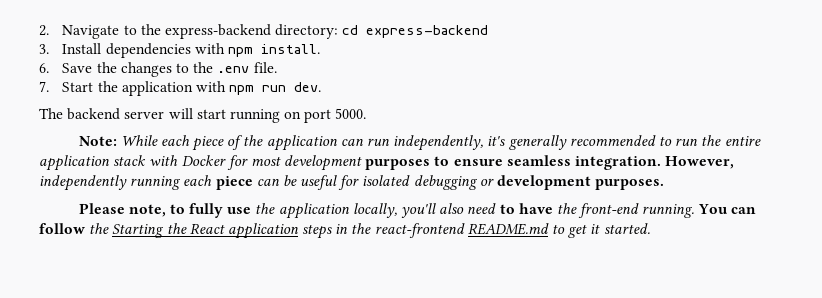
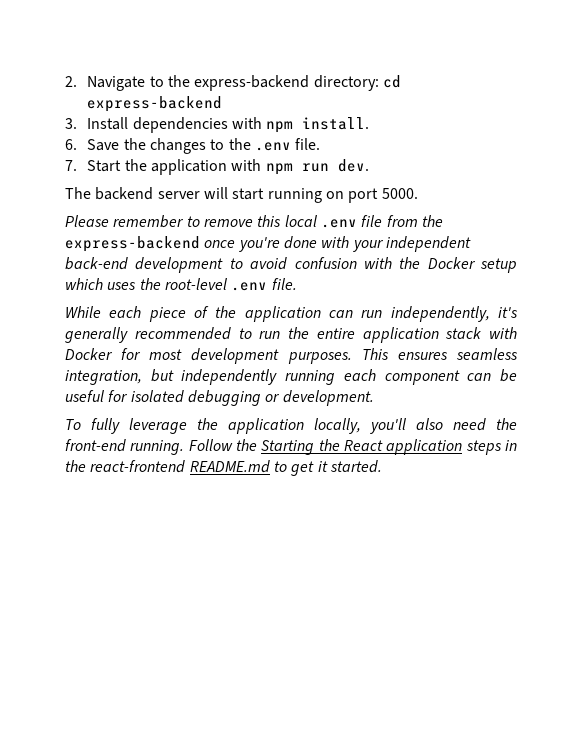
- Note: While each piece of the application can run independently, it's generally recommended to run the entire application stack with Docker for most development purposes to ensure seamless integration. However, independently running each piece can be useful for isolated debugging or development purposes.
- Please note, to fully use the application locally, you'll also need to have the front-end running.
+ Please remember to remove this local .env file from the express-backend once you're done with your independent back-end development to avoid confusion with the Docker setup which uses the root-level .env file.
+ While each piece of the application can run independently, it's generally recommended to run the entire application stack with Docker for most development purposes. This ensures seamless integration, but independently running each component can be useful for isolated debugging or development.
+ To fully leverage the application locally, you'll also need the front-end running.
- You can follow the Starting the React application steps in the react-frontend README.md to get it started.
+ Follow the Starting the React application steps in the react-frontend README.md to get it started.

